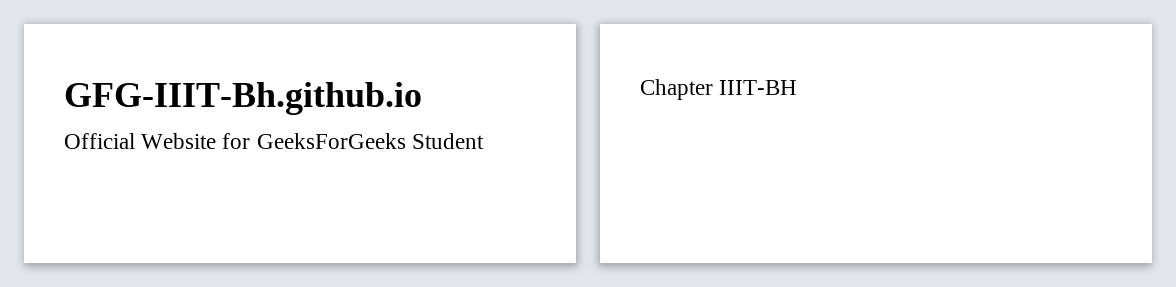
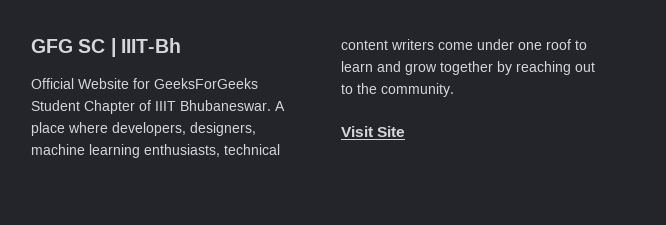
- GFG-IIIT-Bh.github.io
+ GFG SC | IIIT-Bh
- Official Website for GeeksForGeeks Student Chapter IIIT-BH
+ Official Website for GeeksForGeeks Student Chapter of IIIT Bhubaneswar. A place where developers, designers, machine learning enthusiasts, technical content writers come under one roof to learn and grow together by reaching out to the community.
+ Visit Site

